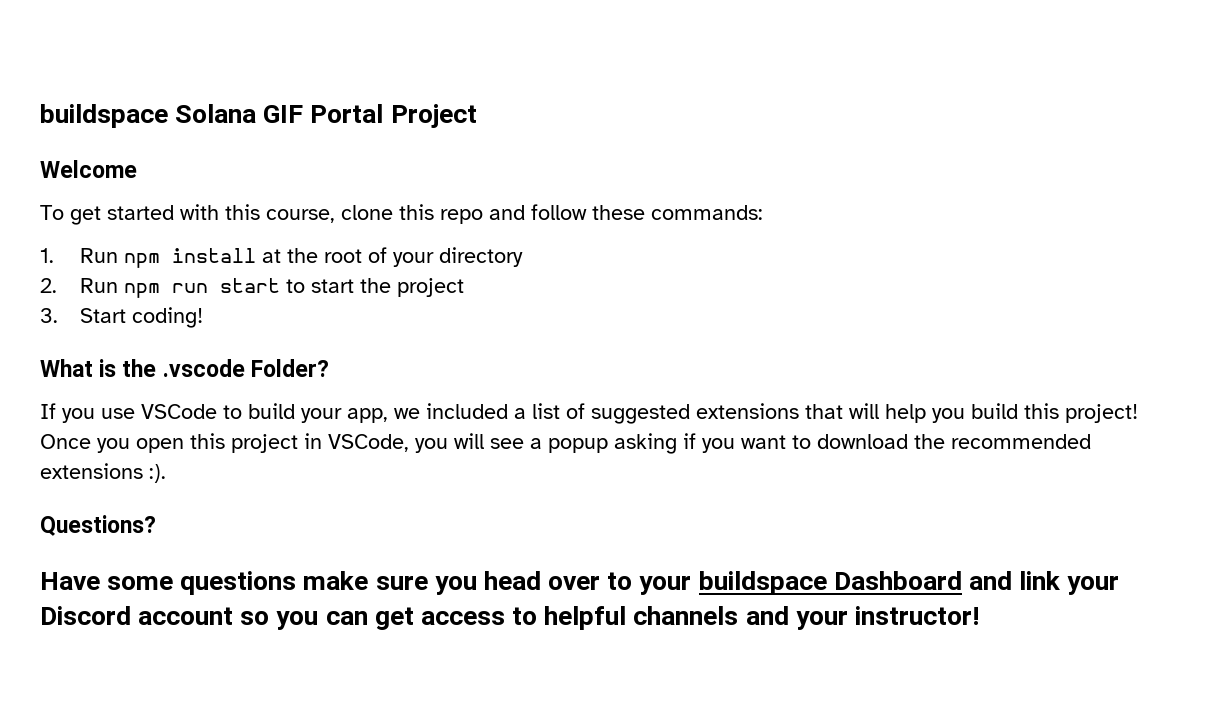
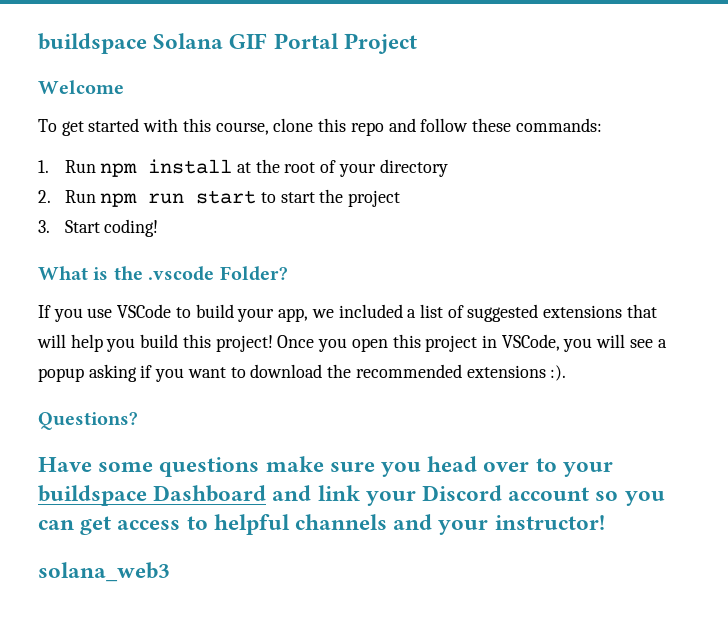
+ solana_web3

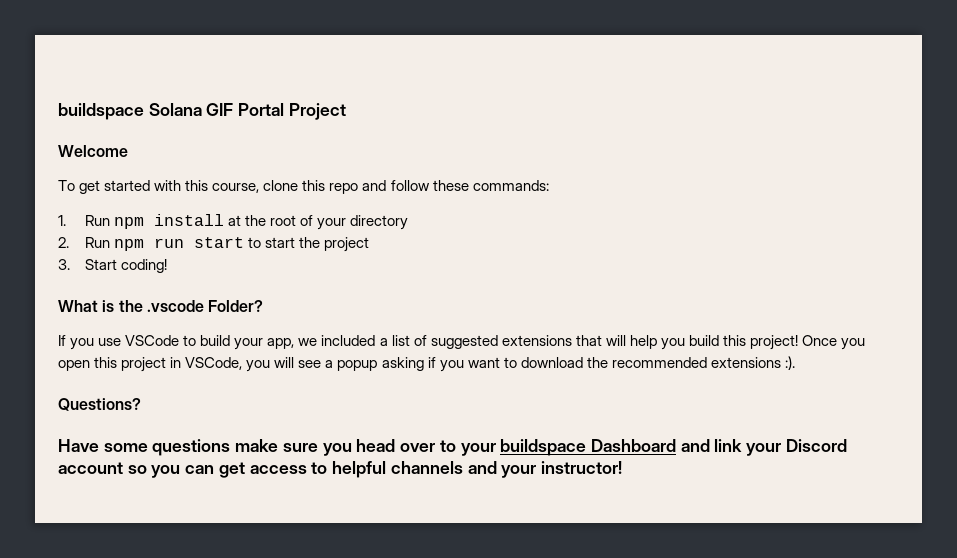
- solana_web3

